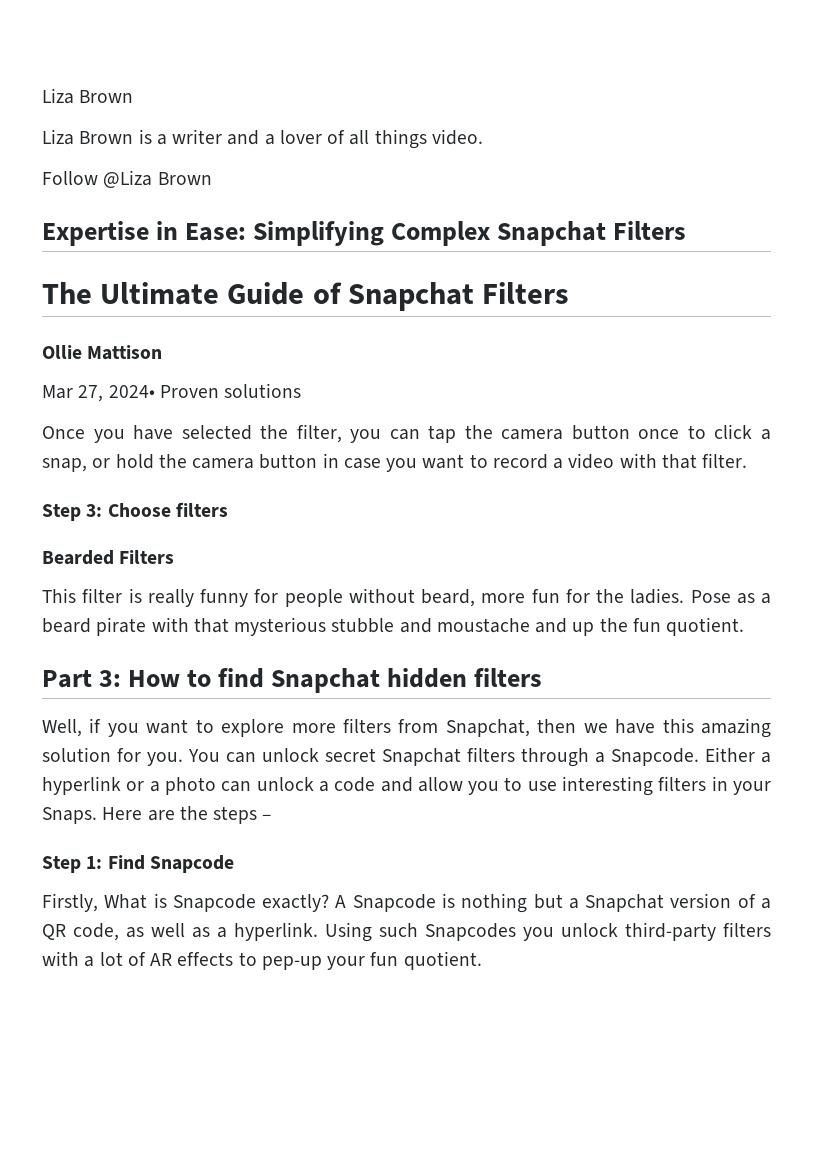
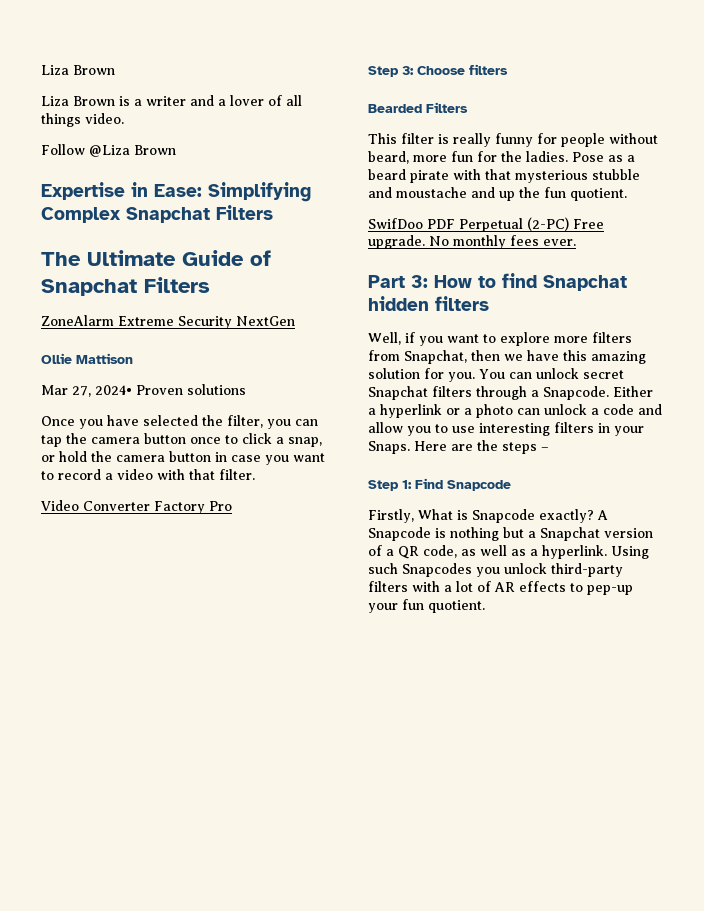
+ ZoneAlarm Extreme Security NextGen
+ Video Converter Factory Pro
+ SwifDoo PDF Perpetual (2-PC) Free upgrade. No monthly fees ever.

